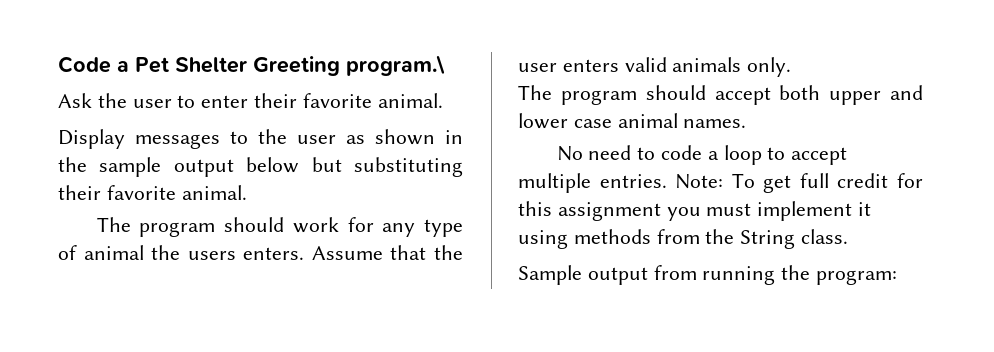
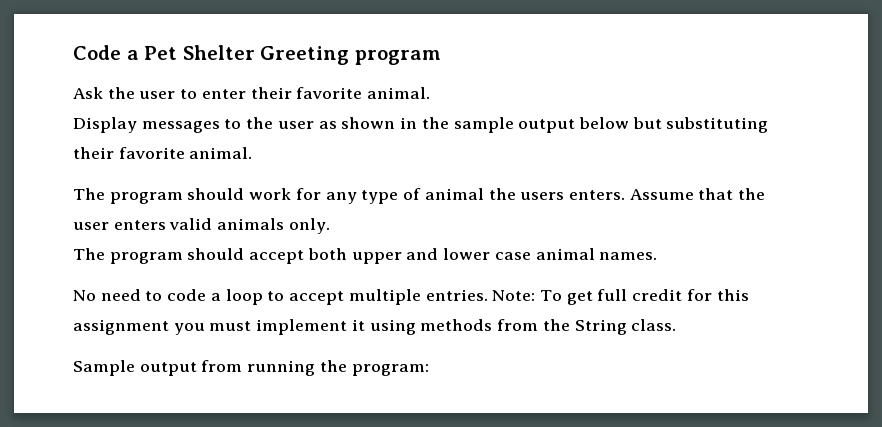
- Code a Pet Shelter Greeting program.\
+ Code a Pet Shelter Greeting program

